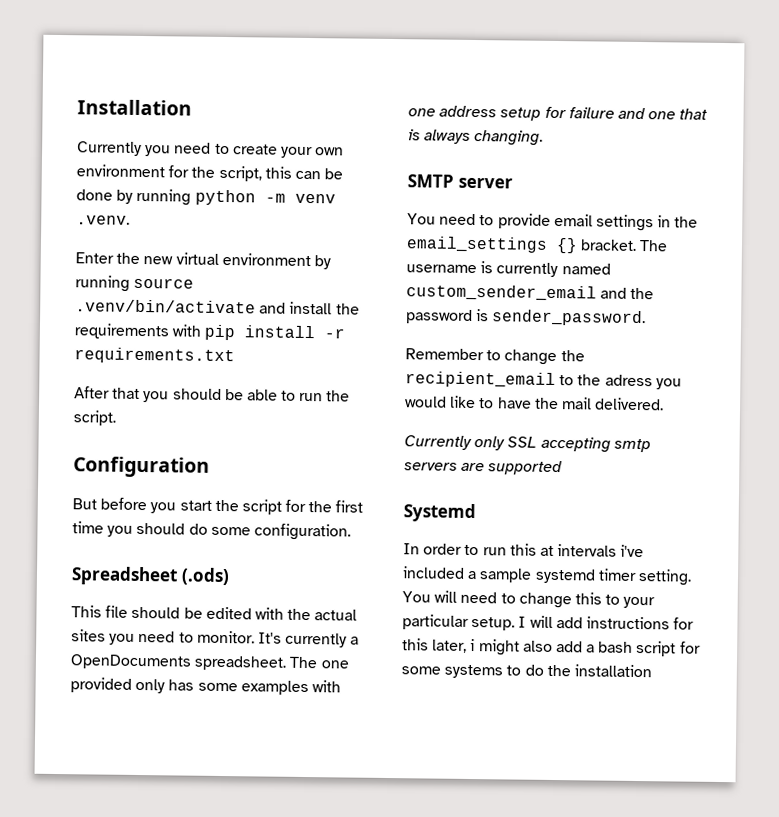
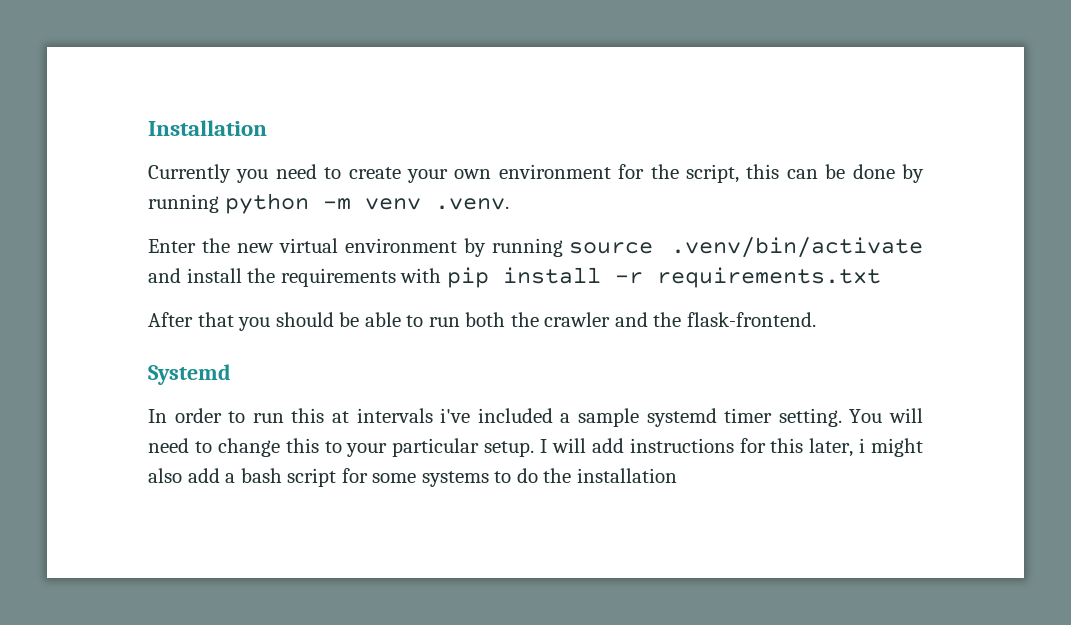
- After that you should be able to run the script.
- Configuration
- But before you start the script for the first time you should do some configuration.
- Spreadsheet (.ods)
- This file should be edited with the actual sites you need to monitor. It's currently a OpenDocuments spreadsheet. The one provided only has some examples with one address setup for failure and one that is always changing.
- SMTP server
- You need to provide email settings in the email_settings {} bracket. The username is currently named custom_sender_email and the password is sender_password.
- Remember to change the recipient_email to the adress you would like to have the mail delivered.
- Currently only SSL accepting smtp servers are supported
+ After that you should be able to run both the crawler and the flask-frontend.

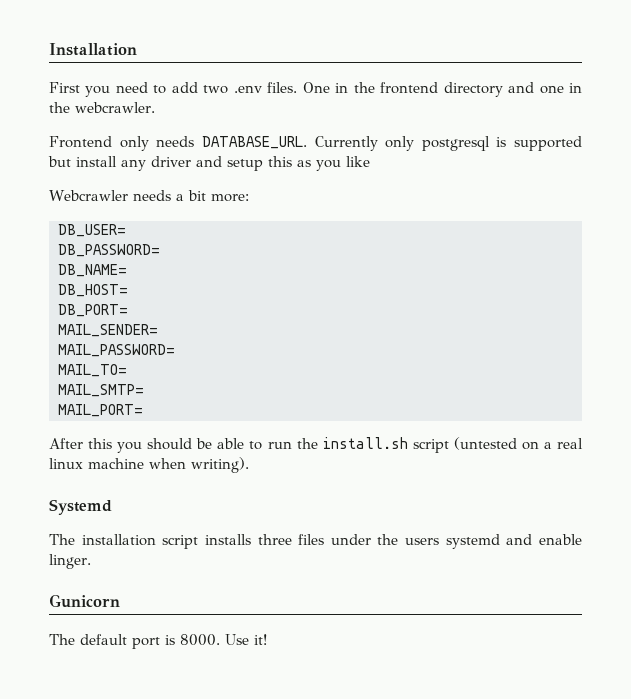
- Currently you need to create your own environment for the script, this can be done by running python -m venv .venv.
- Enter the new virtual environment by running source .venv/bin/activate and install the requirements with pip install -r requirements.txt
+ First you need to add two .env files. One in the frontend directory and one in the webcrawler.
+ Frontend only needs DATABASE_URL. Currently only postgresql is supported but install any driver and setup this as you like
+ Webcrawler needs a bit more:
+ DB_USER=
+ DB_PASSWORD=
+ DB_NAME=
+ DB_HOST=
+ DB_PORT=
+ MAIL_SENDER=
+ MAIL_PASSWORD=
+ MAIL_TO=
+ MAIL_SMTP=
+ MAIL_PORT=
- After that you should be able to run both the crawler and the flask-frontend.
+ After this you should be able to run the install.sh script (untested on a real linux machine when writing).
  Systemd
- In order to run this at intervals i've included a sample systemd timer setting. You will need to change this to your particular setup. I will add instructions for this later, i might also add a bash script for some systems to do the installation
+ The installation script installs three files under the users systemd and enable linger.
+ Gunicorn
+ The default port is 8000. Use it!

